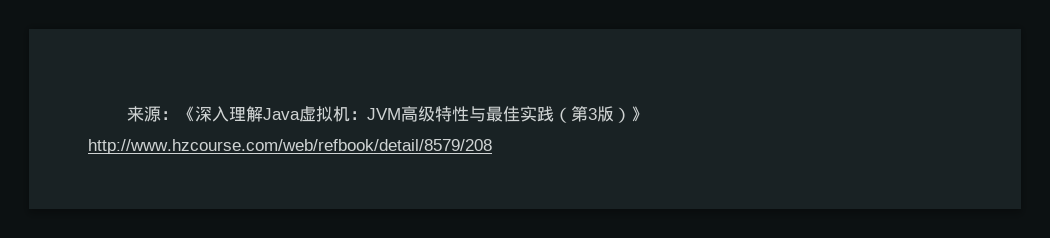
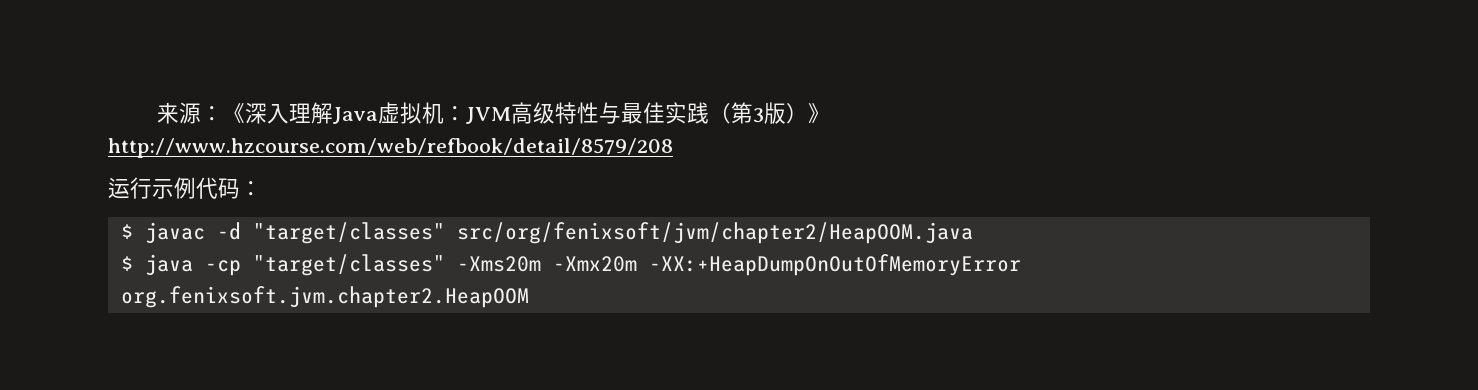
+ 运行示例代码：
+ $ javac -d "target/classes" src/org/fenixsoft/jvm/chapter2/HeapOOM.java
+ $ java -cp "target/classes" -Xms20m -Xmx20m -XX:+HeapDumpOnOutOfMemoryError org.fenixsoft.jvm.chapter2.HeapOOM

